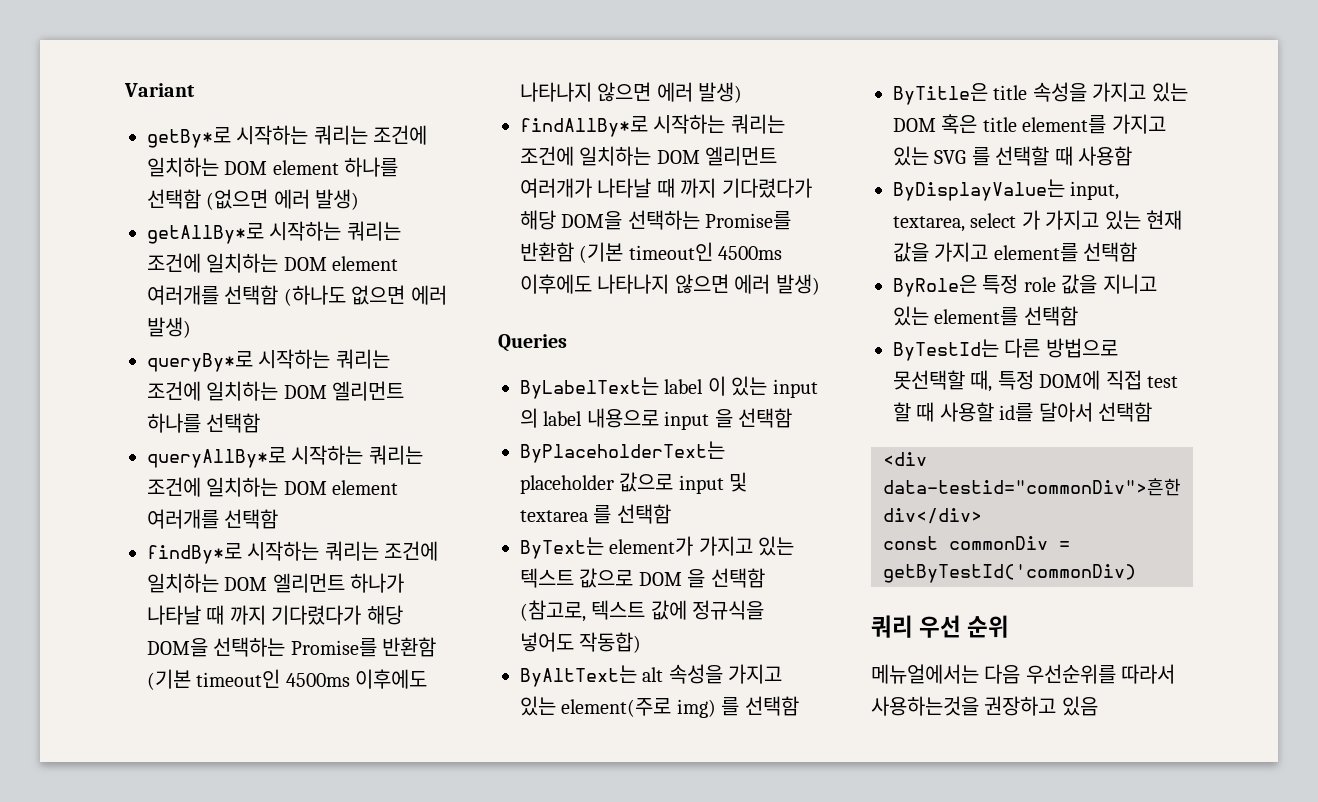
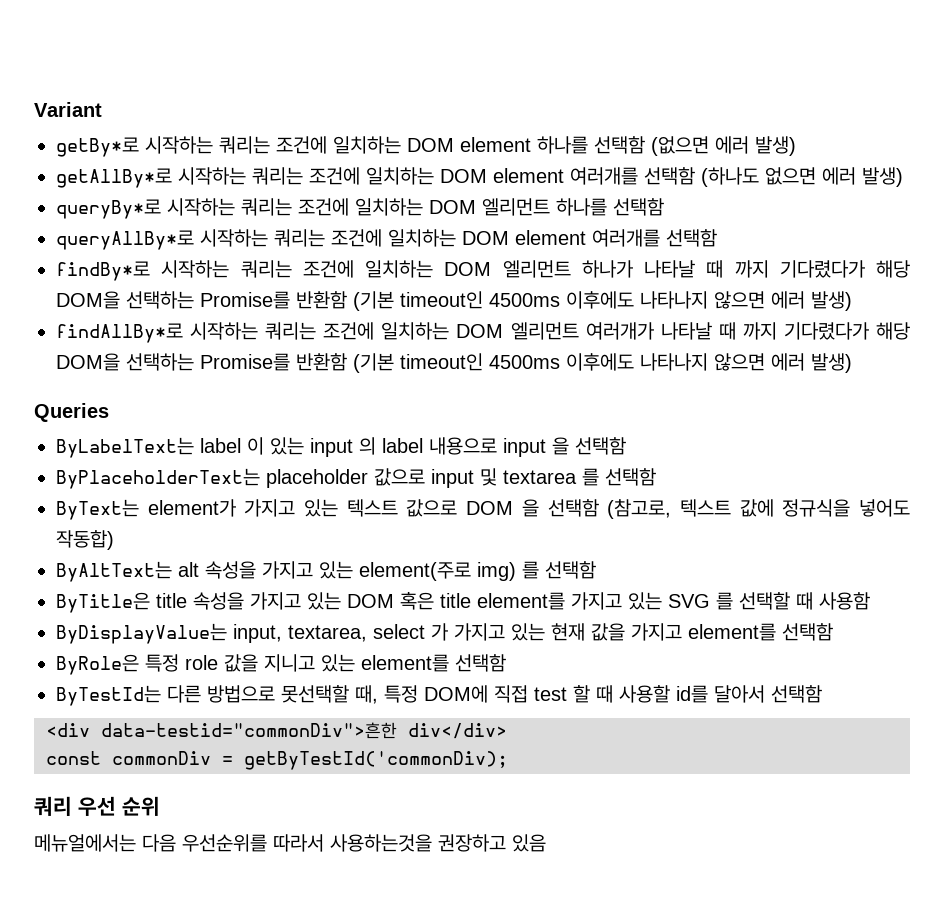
- const commonDiv = getByTestId('commonDiv)
+ const commonDiv = getByTestId('commonDiv);

